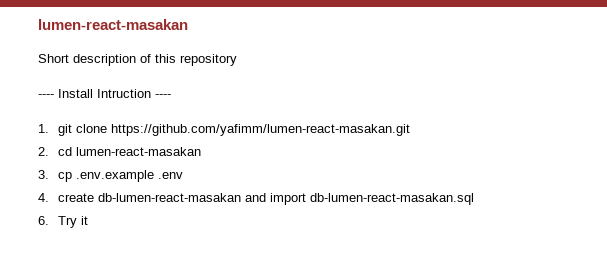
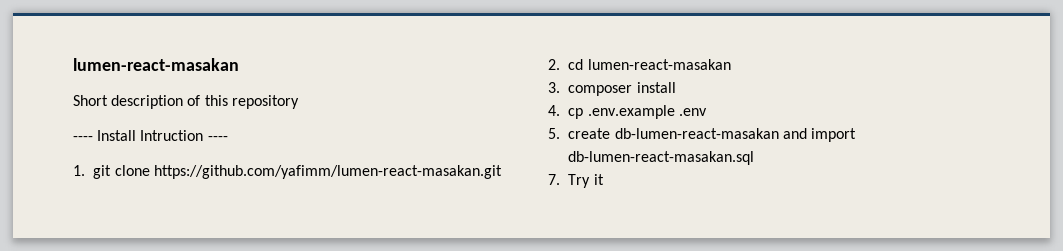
- 3. cp .env.example .env
+ 3. composer install
+ 4. cp .env.example .env
- 4. create db-lumen-react-masakan and import db-lumen-react-masakan.sql
+ 5. create db-lumen-react-masakan and import db-lumen-react-masakan.sql
- 6. Try it
+ 7. Try it

